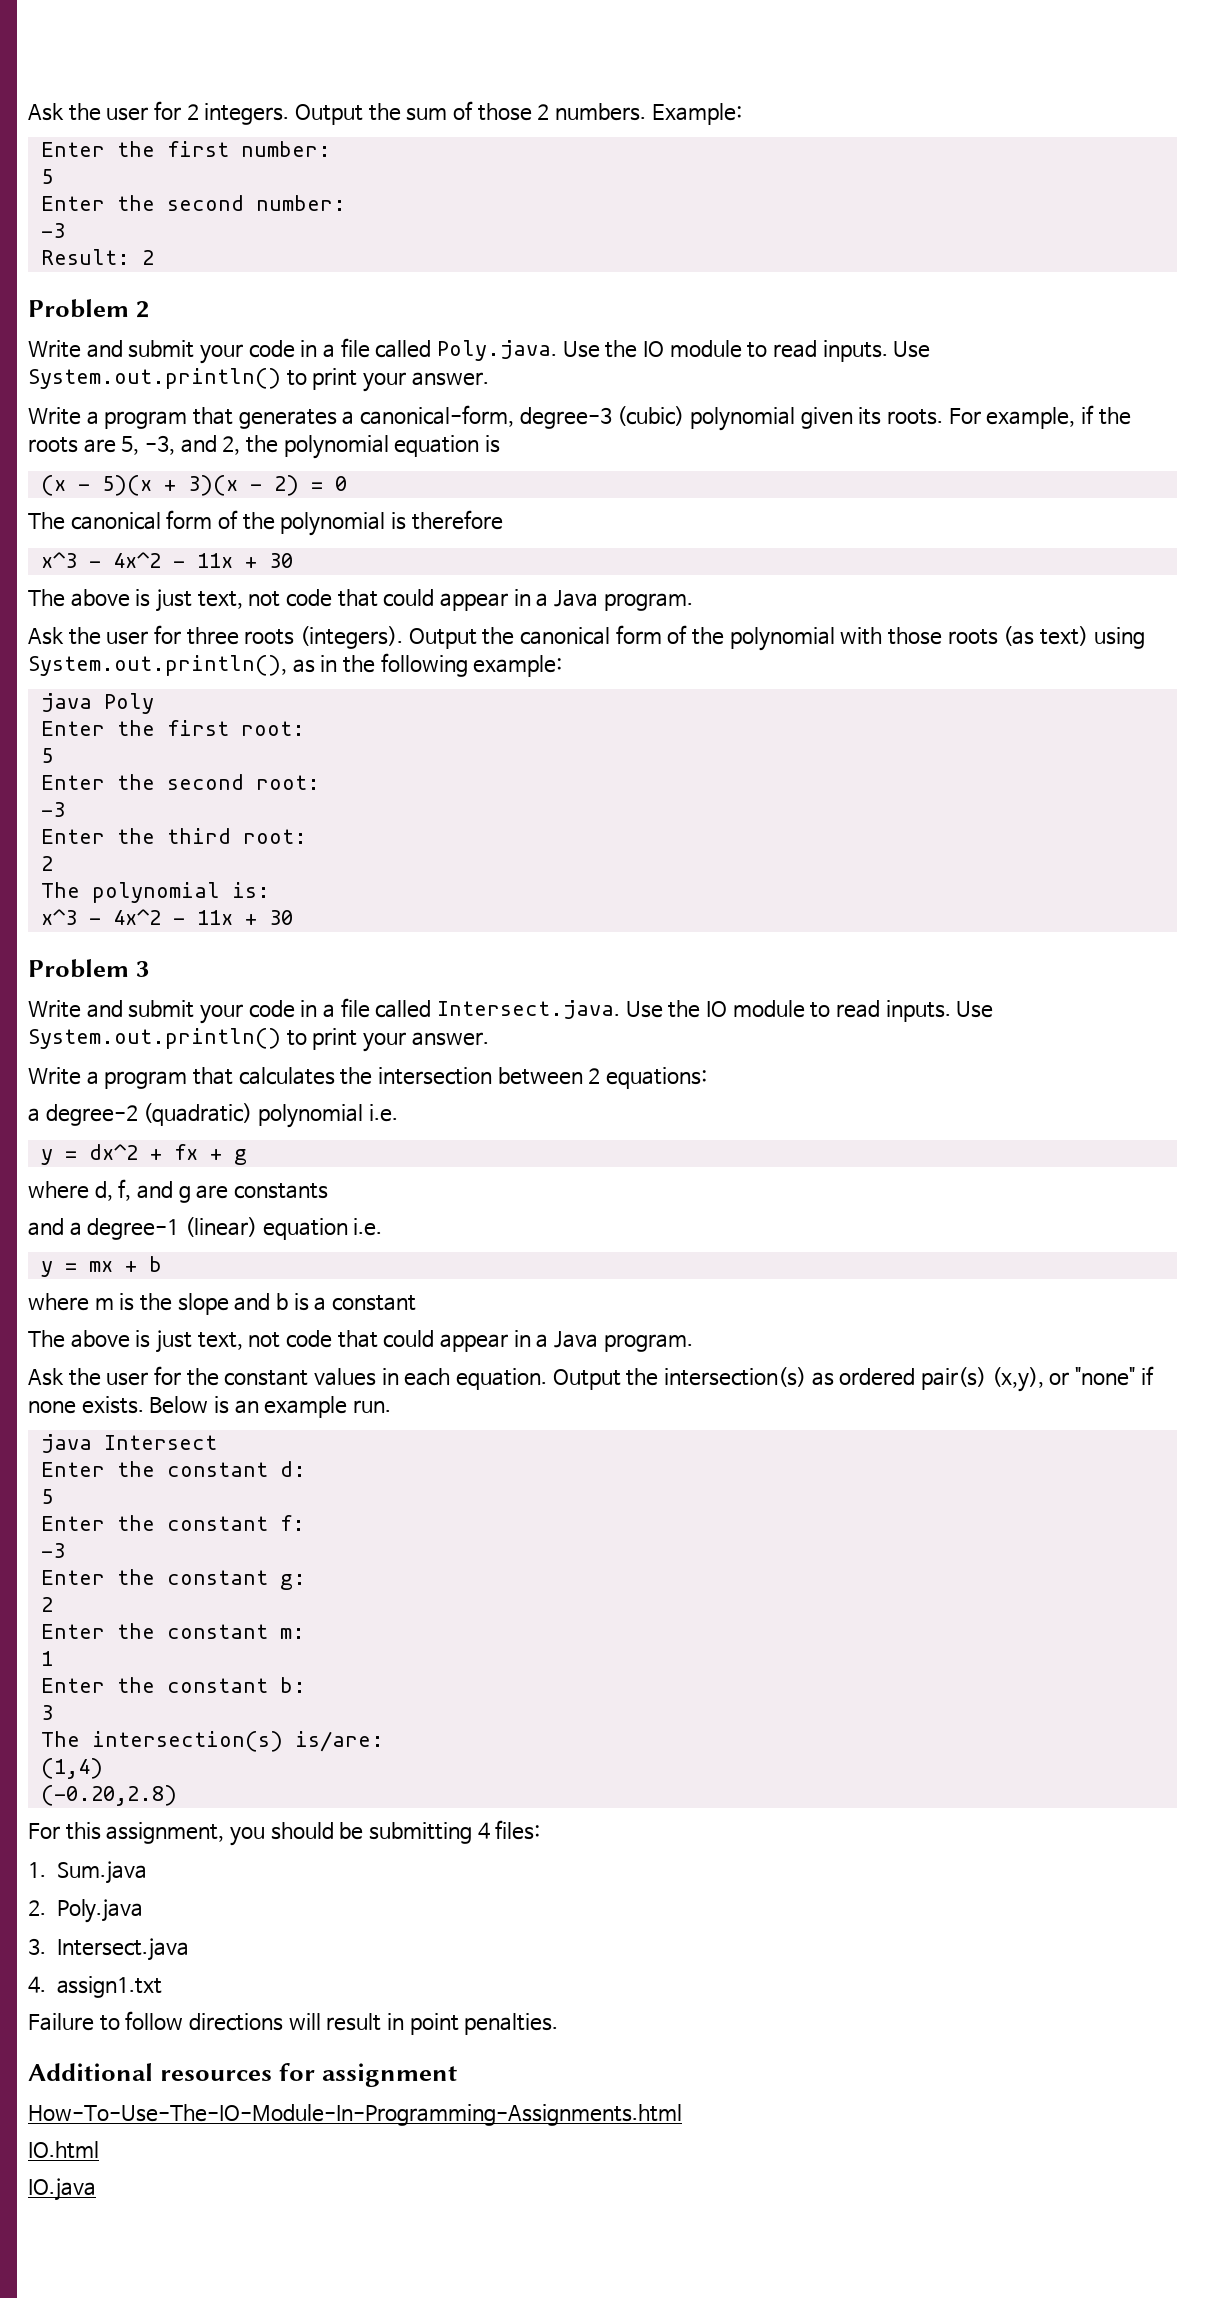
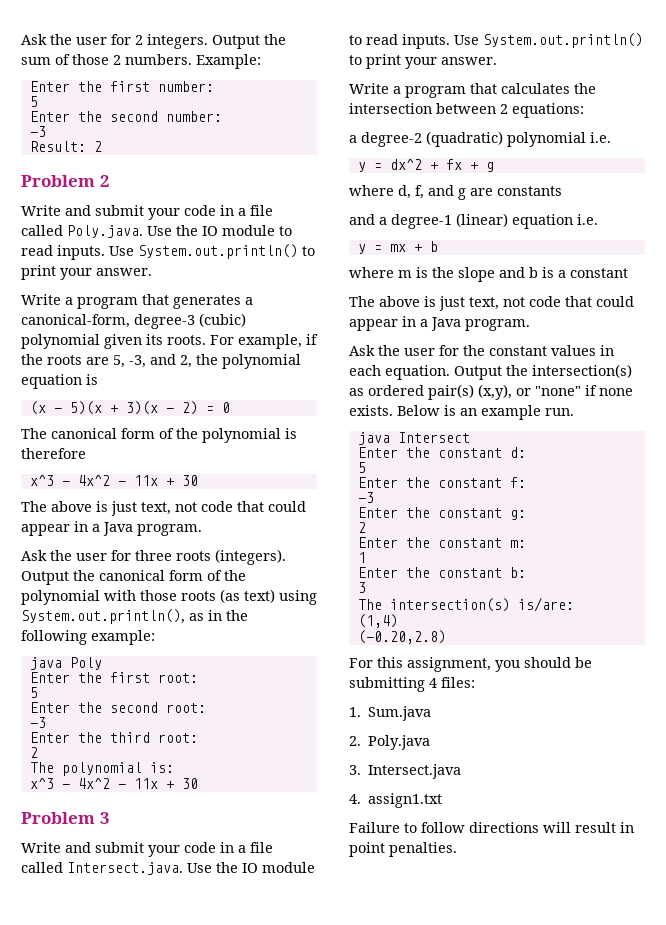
- Additional resources for assignment
- How-To-Use-The-IO-Module-In-Programming-Assignments.html
- IO.html
- IO.java

